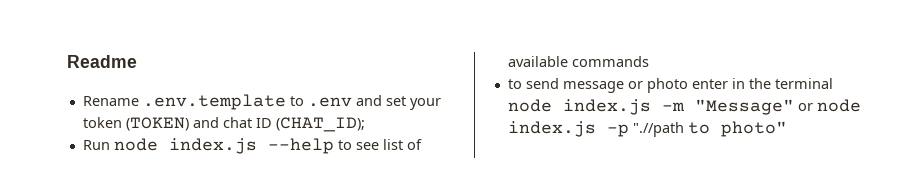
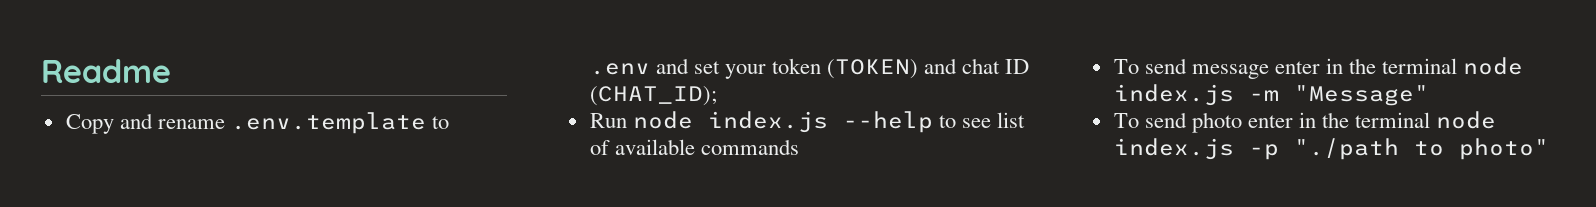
- Rename .env.template to .env and set your token (TOKEN) and chat ID (CHAT_ID);
+ Copy and rename .env.template to .env and set your token (TOKEN) and chat ID (CHAT_ID);
- to send message or photo enter in the terminal node index.js -m "Message" or node index.js -p ".//path to photo"
+ To send message enter in the terminal node index.js -m "Message"
+ To send photo enter in the terminal node index.js -p "./path to photo"

